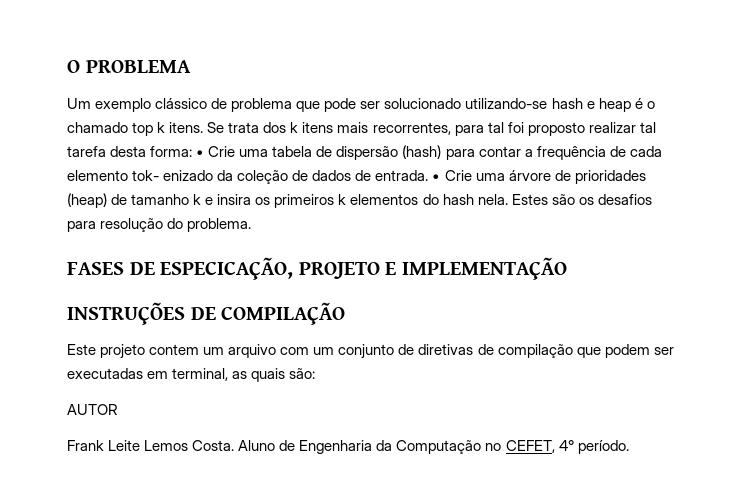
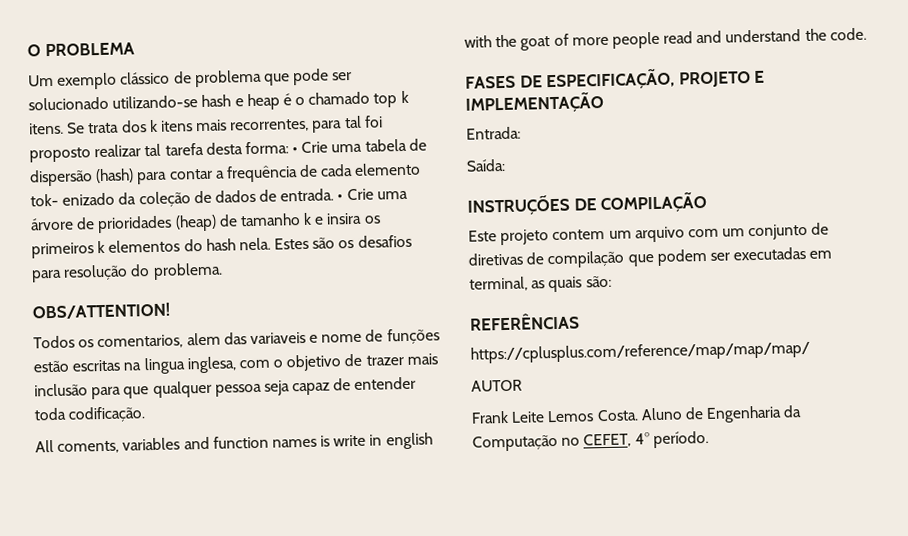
+ OBS/ATTENTION!
+ Todos os comentarios, alem das variaveis e nome de funções estão escritas na lingua inglesa, com o objetivo de trazer mais inclusão para que qualquer pessoa seja capaz de entender toda codificação.
+ All coments, variables and function names is write in english with the goat of more people read and understand the code.
- FASES DE ESPECICAÇÃO, PROJETO E IMPLEMENTAÇÃO
+ FASES DE ESPECIFICAÇÃO, PROJETO E IMPLEMENTAÇÃO
+ Entrada:
+ Saída:
+ REFERÊNCIAS
+ https://cplusplus.com/reference/map/map/map/

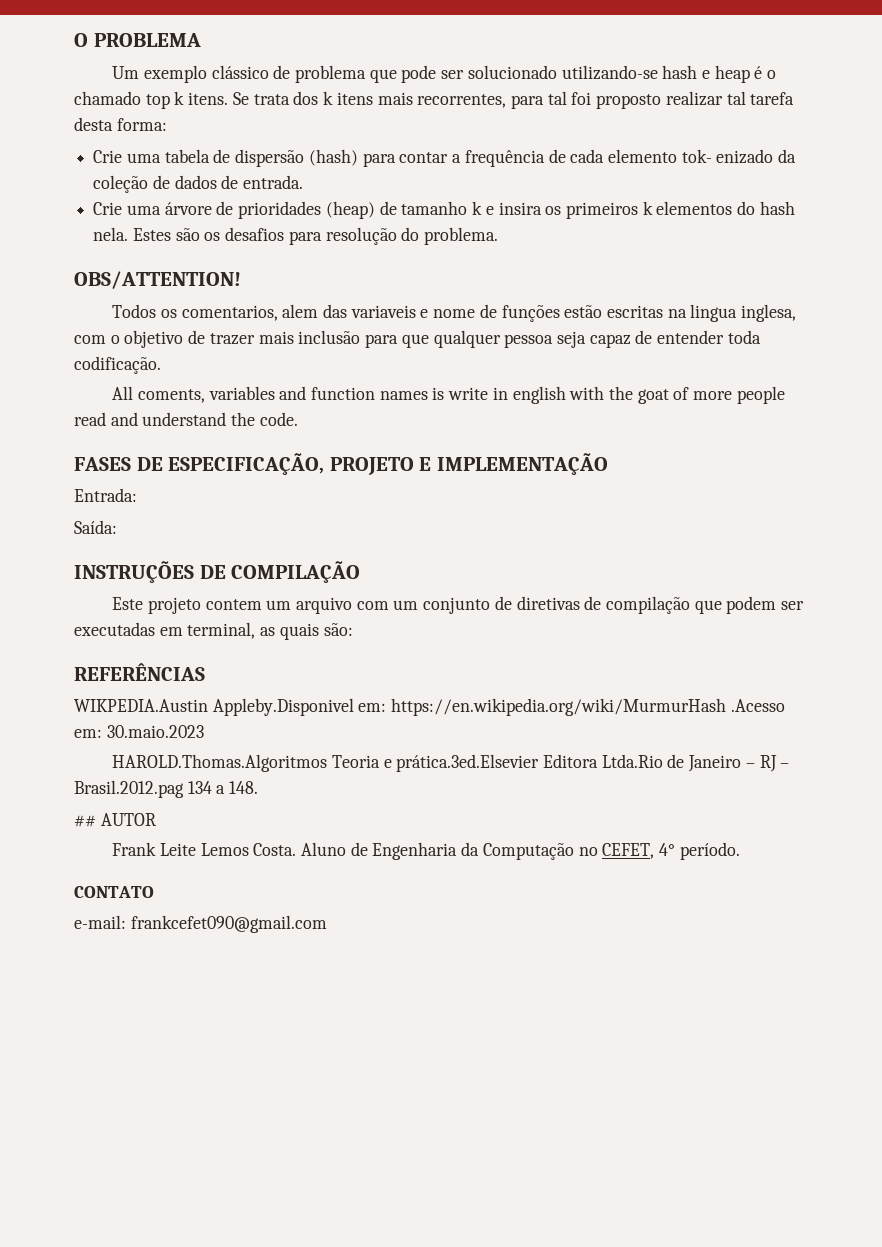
- Se trata dos k itens mais recorrentes, para tal foi proposto realizar tal tarefa desta forma: • Crie uma tabela de dispersão (hash) para contar a frequência de cada elemento tok- enizado da coleção de dados de entrada. • Crie uma árvore de prioridades (heap) de tamanho k e insira os primeiros k elementos do hash nela.
+ Se trata dos k itens mais recorrentes, para tal foi proposto realizar tal tarefa desta forma:
+ Crie uma tabela de dispersão (hash) para contar a frequência de cada elemento tok- enizado da coleção de dados de entrada.
+ Crie uma árvore de prioridades (heap) de tamanho k e insira os primeiros k elementos do hash nela.
- https://cplusplus.com/reference/map/map/map/
- AUTOR
+ WIKPEDIA.Austin Appleby.Disponivel em: https://en.wikipedia.org/wiki/MurmurHash .Acesso em: 30.maio.2023
+ HAROLD.Thomas.Algoritmos Teoria e prática.3ed.Elsevier Editora Ltda.Rio de Janeiro – RJ – Brasil.2012.pag 134 a 148.
+ ## AUTOR
+ CONTATO
+ e-mail: frankcefet090@gmail.com

